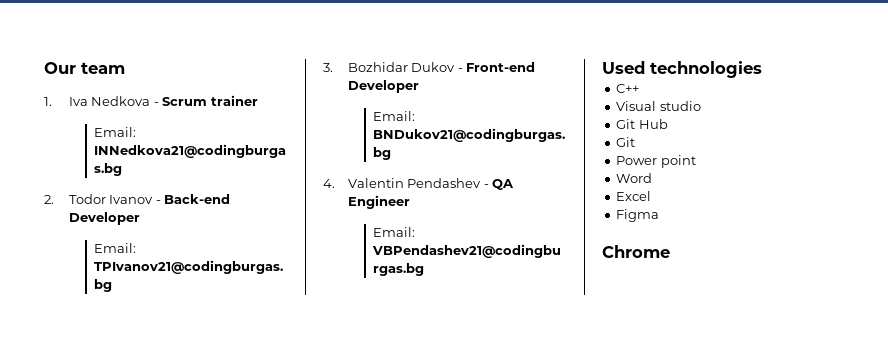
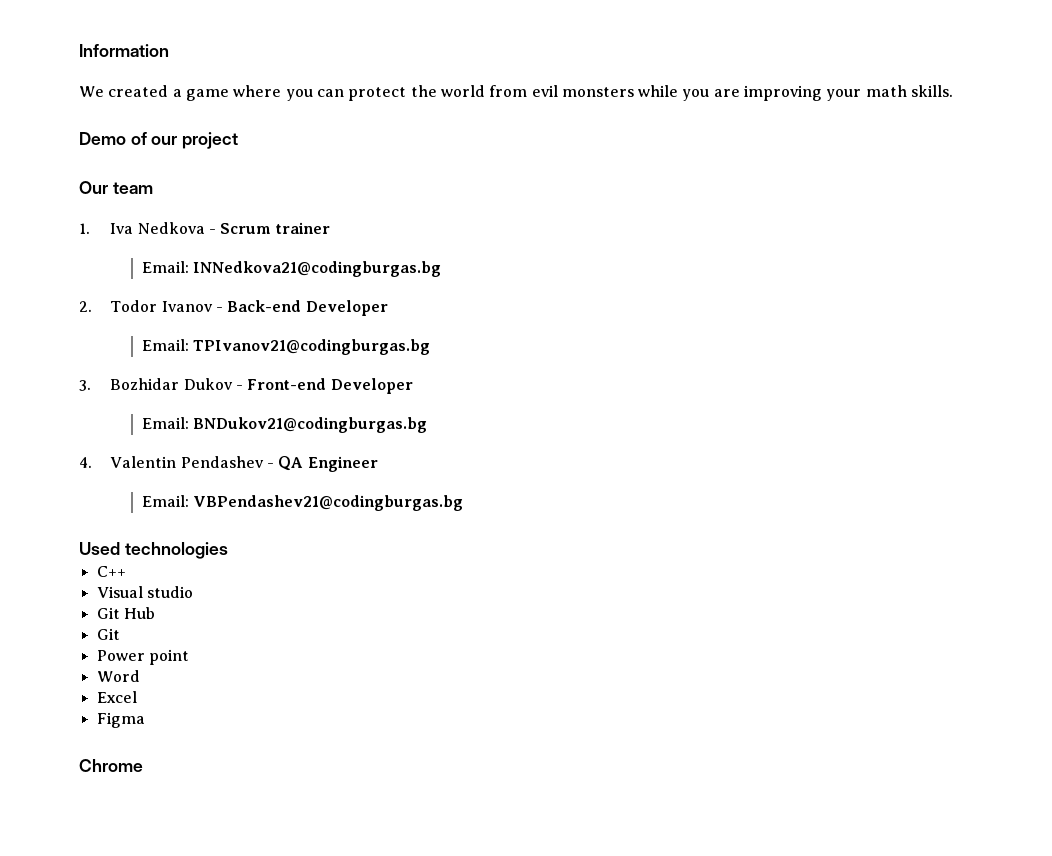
+ Information
+ We created a game where you can protect the world from evil monsters while you are improving your math skills.
+ Demo of our project

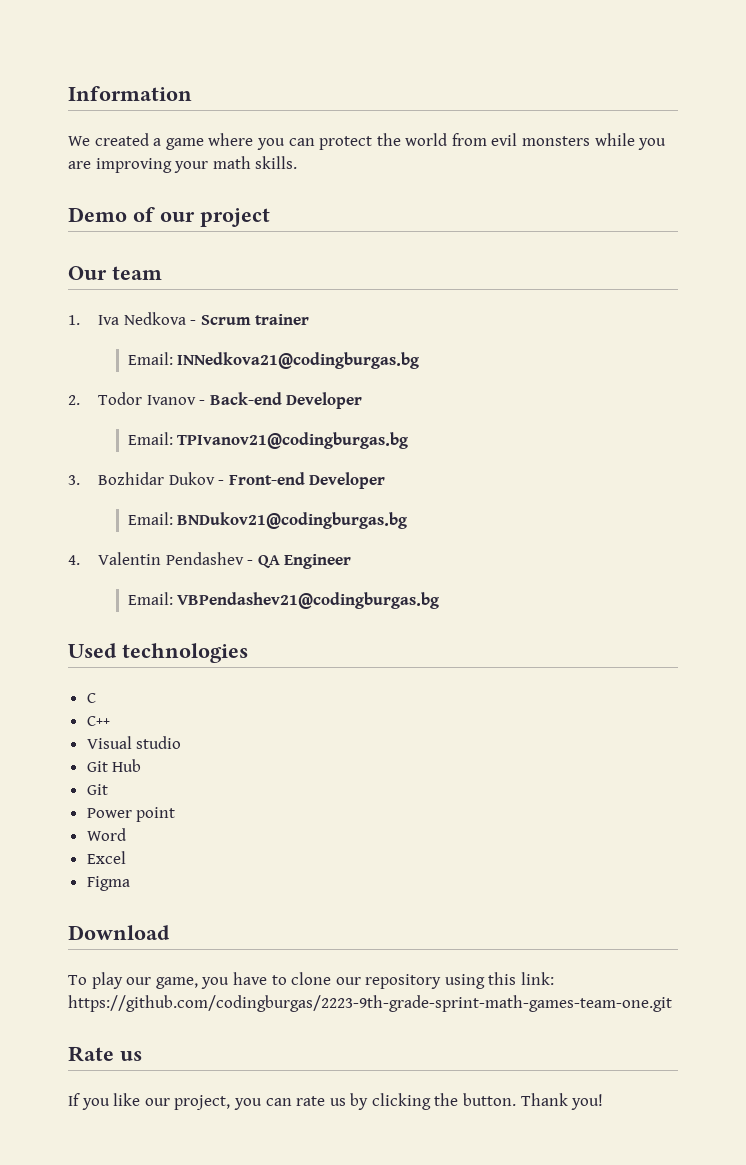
+ C
- Chrome
+ Download
+ To play our game, you have to clone our repository using this link: https://github.com/codingburgas/2223-9th-grade-sprint-math-games-team-one.git
+ Rate us
+ If you like our project, you can rate us by clicking the button. Thank you!

